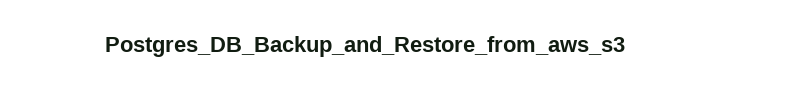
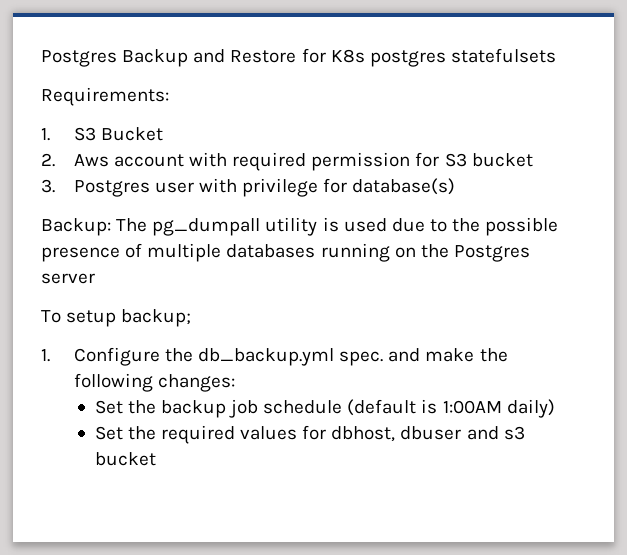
- Postgres_DB_Backup_and_Restore_from_aws_s3
+ Postgres Backup and Restore for K8s postgres statefulsets
+ Requirements:
+ 1. S3 Bucket
+ 2. Aws account with required permission for S3 bucket
+ 3. Postgres user with privilege for database(s)
+ Backup: The pg_dumpall utility is used due to the possible presence of multiple databases running on the Postgres server
+ To setup backup;
+ 1. Configure the db_backup.yml spec. and make the following changes:
+ Set the backup job schedule (default is 1:00AM daily)
+ Set the required values for dbhost, dbuser and s3 bucket

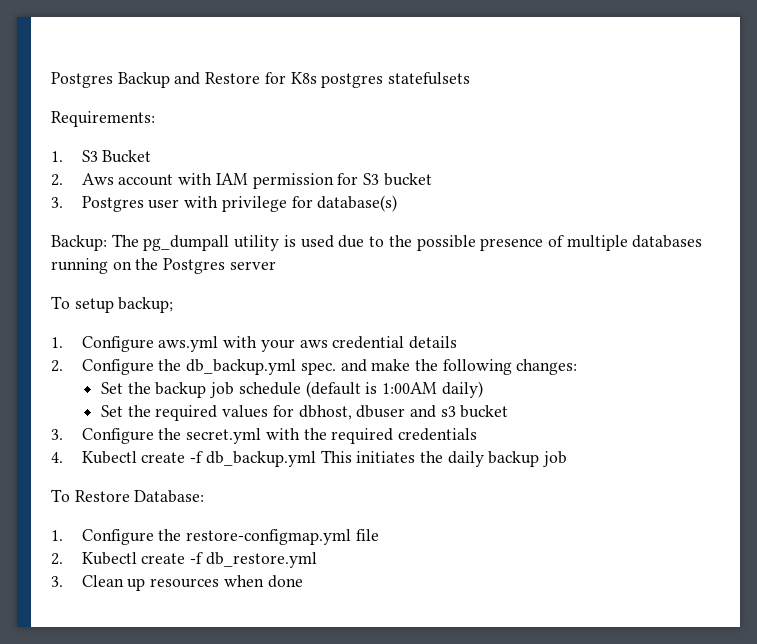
- 2. Aws account with required permission for S3 bucket
+ 2. Aws account with IAM permission for S3 bucket
- 1. Configure the db_backup.yml spec. and make the following changes:
+ 1. Configure aws.yml with your aws credential details
+ 2. Configure the db_backup.yml spec. and make the following changes:
+ 3. Configure the secret.yml with the required credentials
+ 4. Kubectl create -f db_backup.yml This initiates the daily backup job
+ To Restore Database:
+ 1. Configure the restore-configmap.yml file
+ 2. Kubectl create -f db_restore.yml
+ 3. Clean up resources when done

